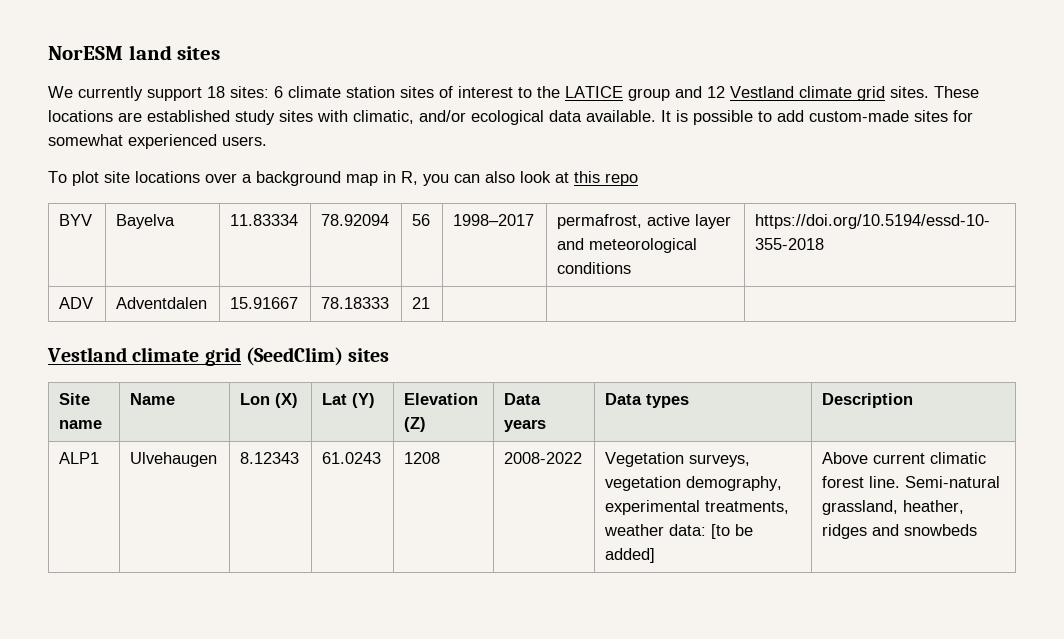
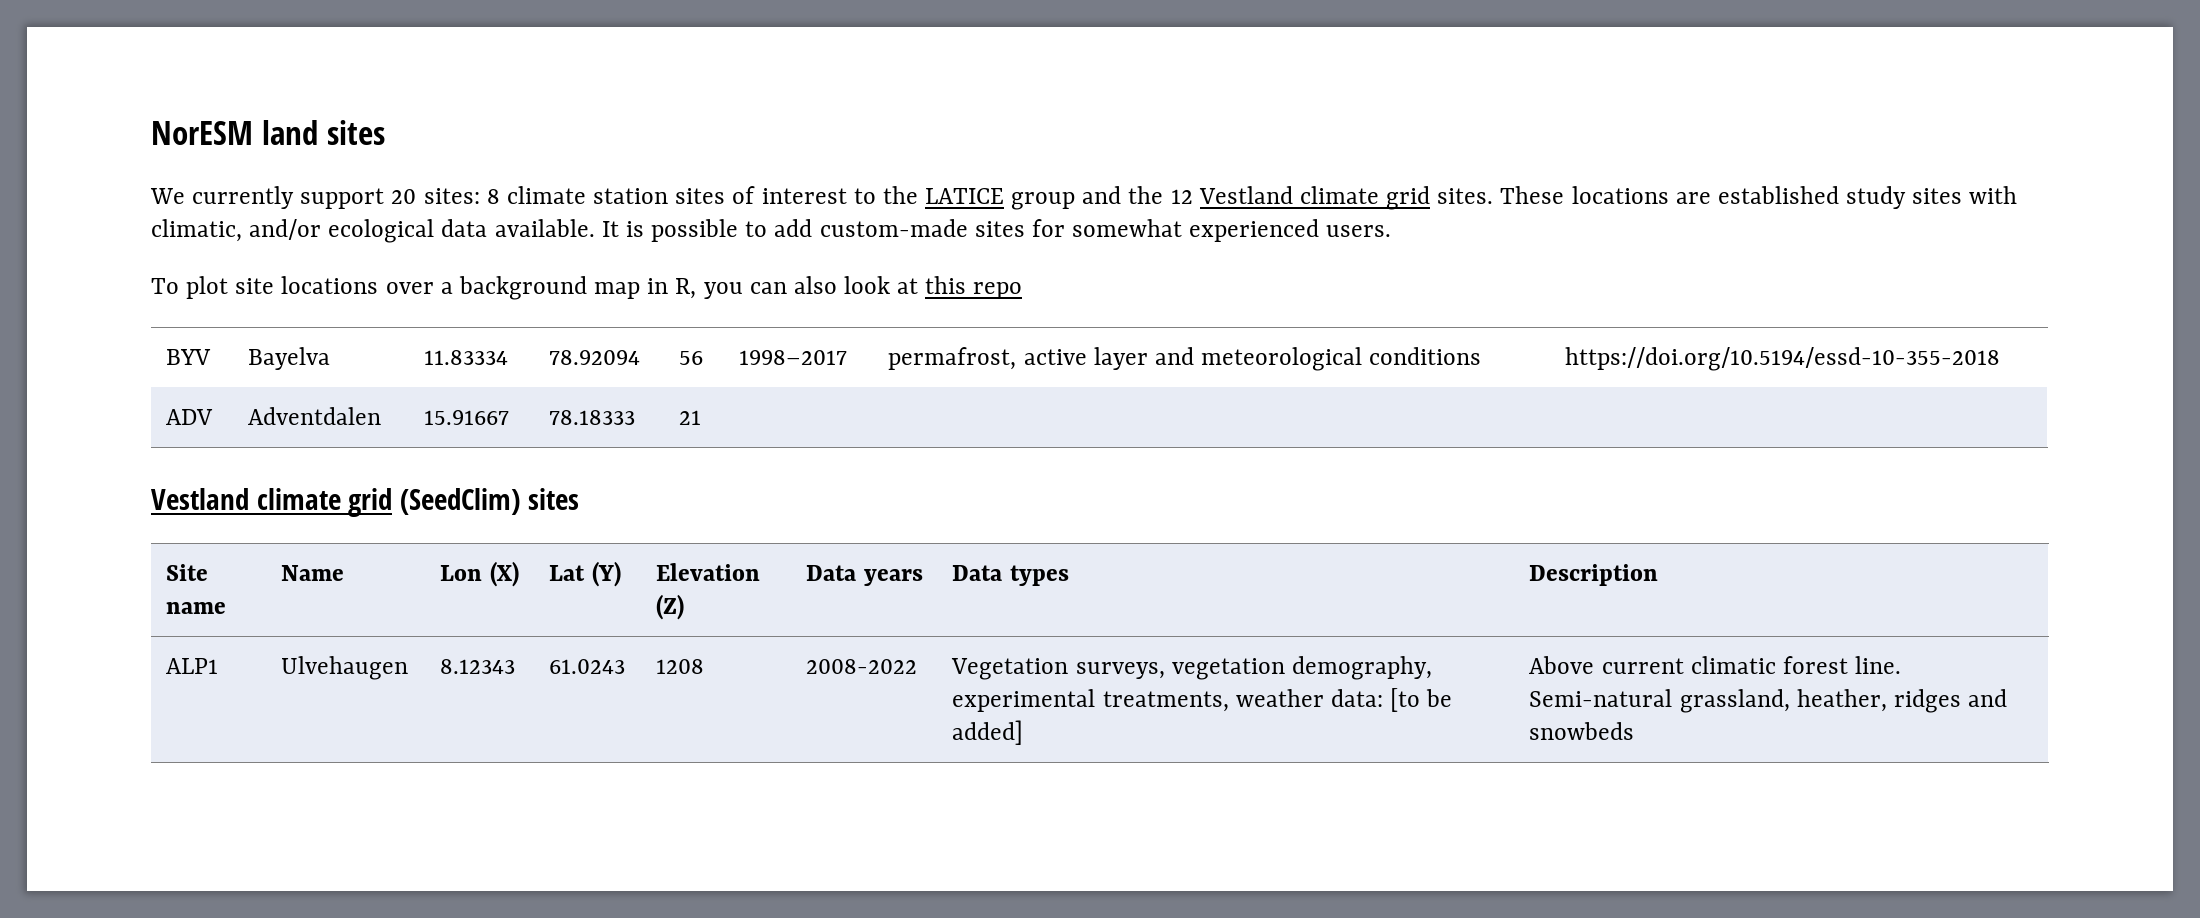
- We currently support 18 sites: 6 climate station sites of interest to the LATICE group and 12 Vestland climate grid sites.
+ We currently support 20 sites: 8 climate station sites of interest to the LATICE group and the 12 Vestland climate grid sites.

